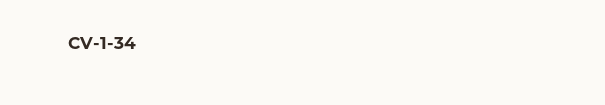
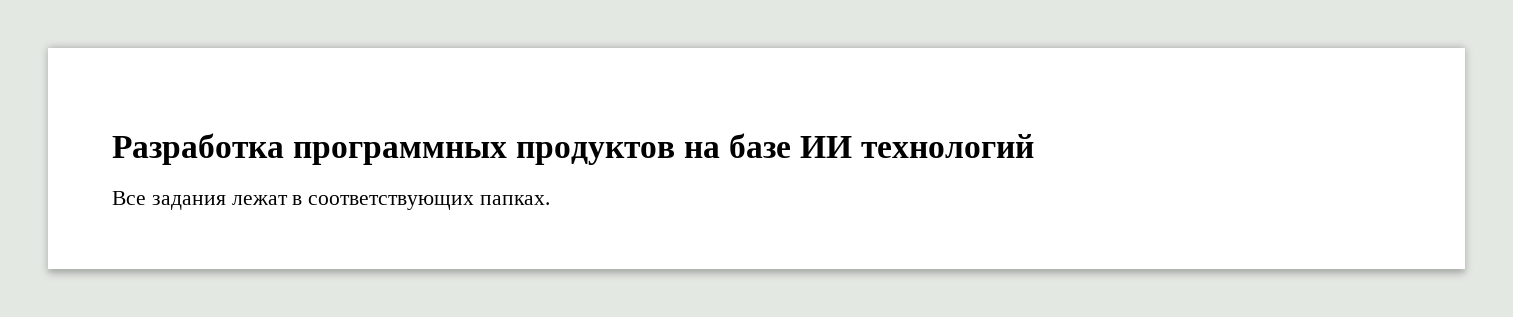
- CV-1-34
+ Разработка программных продуктов на базе ИИ технологий
+ Все задания лежат в соответствующих папках.

